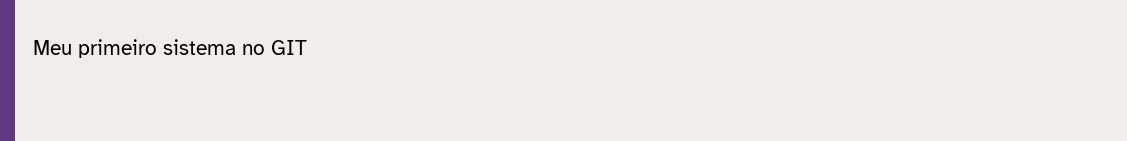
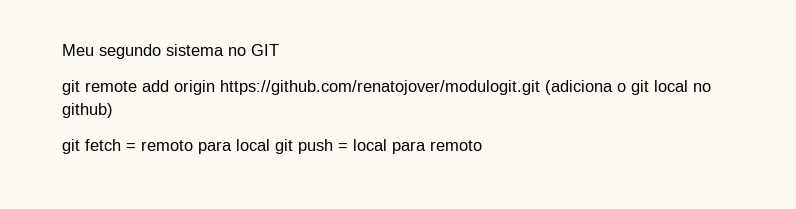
- Meu primeiro sistema no GIT
+ Meu segundo sistema no GIT
+ git remote add origin https://github.com/renatojover/modulogit.git (adiciona o git local no github)
+ git fetch = remoto para local git push = local para remoto

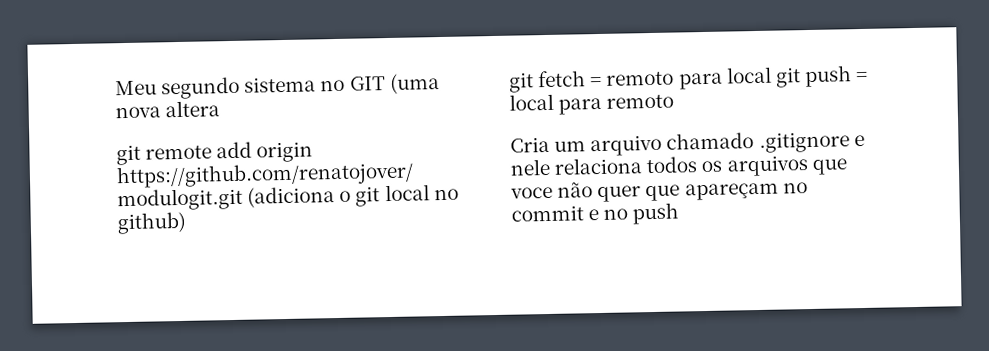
- Meu segundo sistema no GIT
+ Meu segundo sistema no GIT (uma nova altera
+ Cria um arquivo chamado .gitignore e nele relaciona todos os arquivos que voce não quer que apareçam no commit e no push

